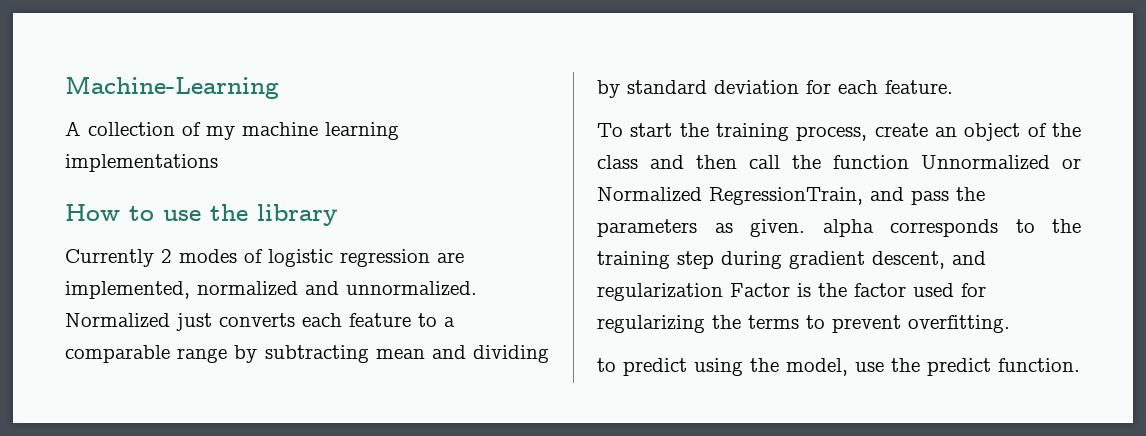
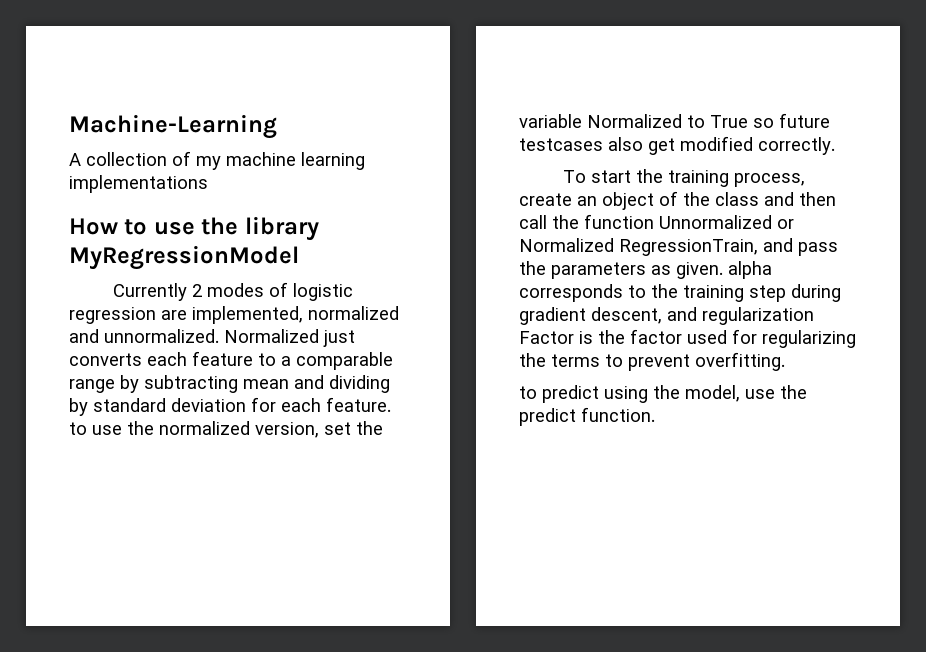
- How to use the library
+ How to use the library MyRegressionModel
- Normalized just converts each feature to a comparable range by subtracting mean and dividing by standard deviation for each feature.
+ Normalized just converts each feature to a comparable range by subtracting mean and dividing by standard deviation for each feature. to use the normalized version, set the variable Normalized to True so future testcases also get modified correctly.

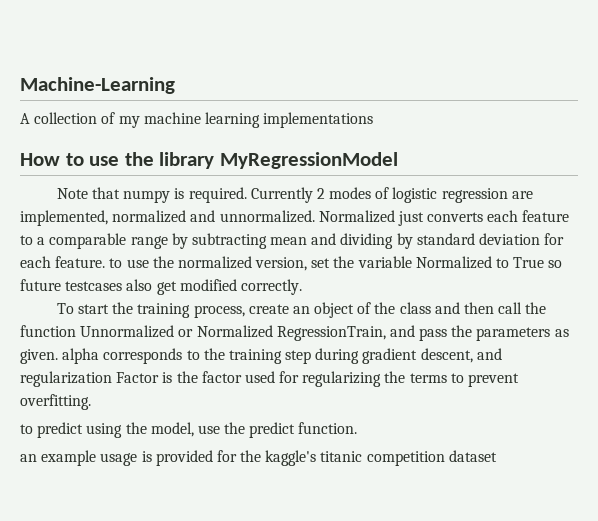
+ Note that numpy is required.
+ an example usage is provided for the kaggle's titanic competition dataset

